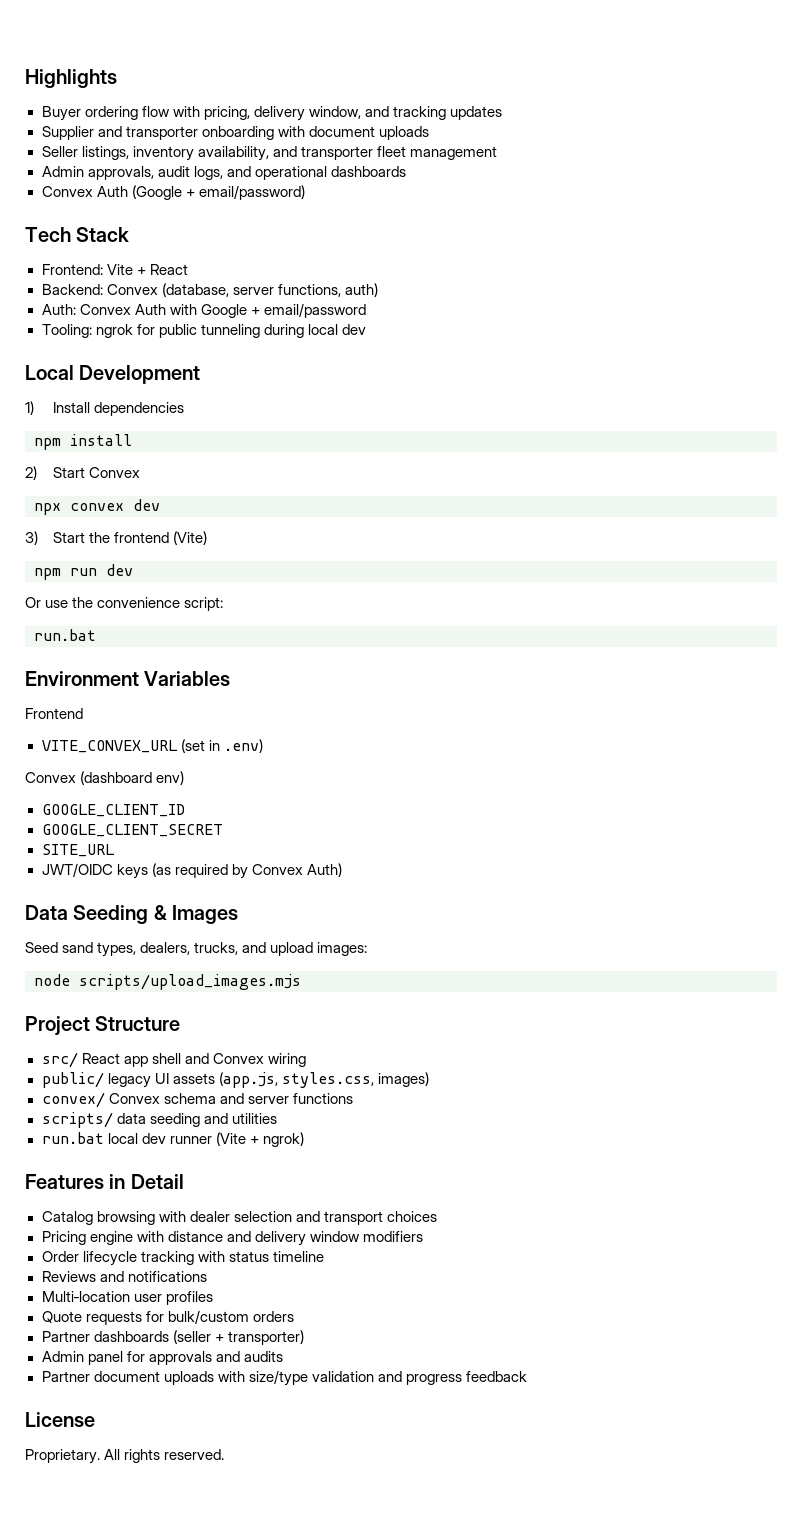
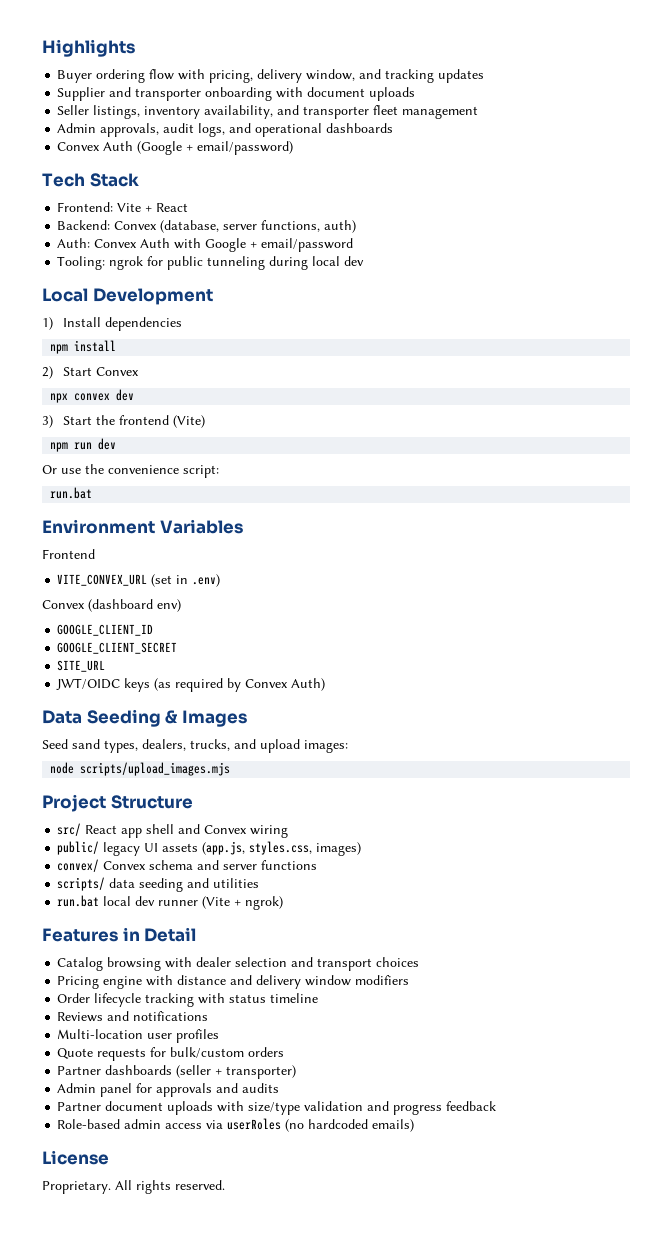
+ Role-based admin access via userRoles (no hardcoded emails)

